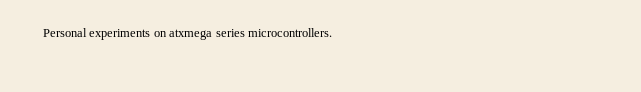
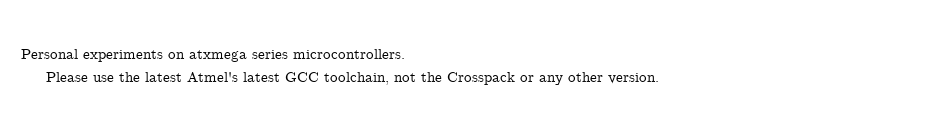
+ Please use the latest Atmel's latest GCC toolchain, not the Crosspack or any other version.

